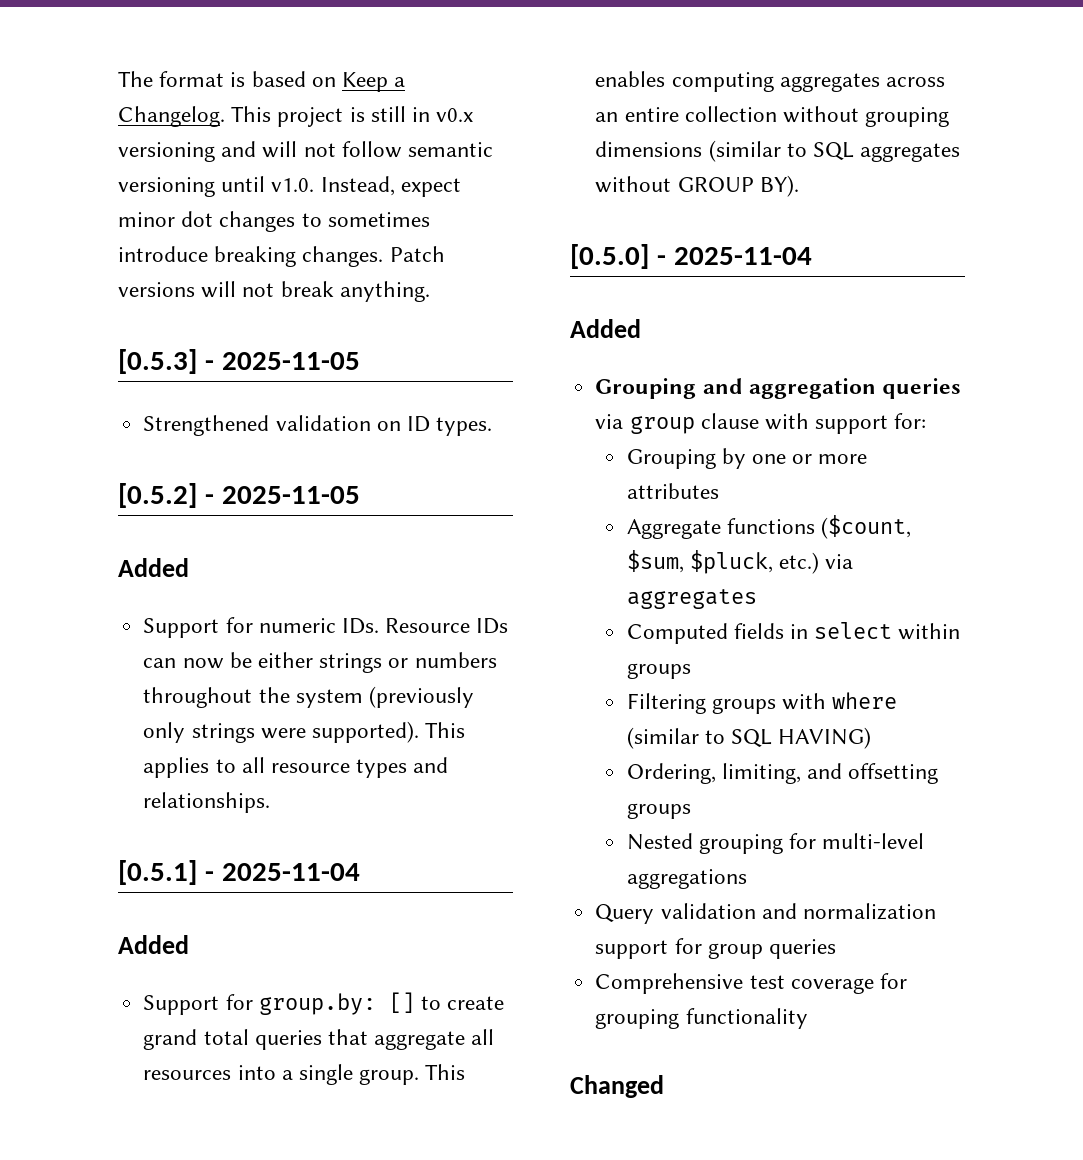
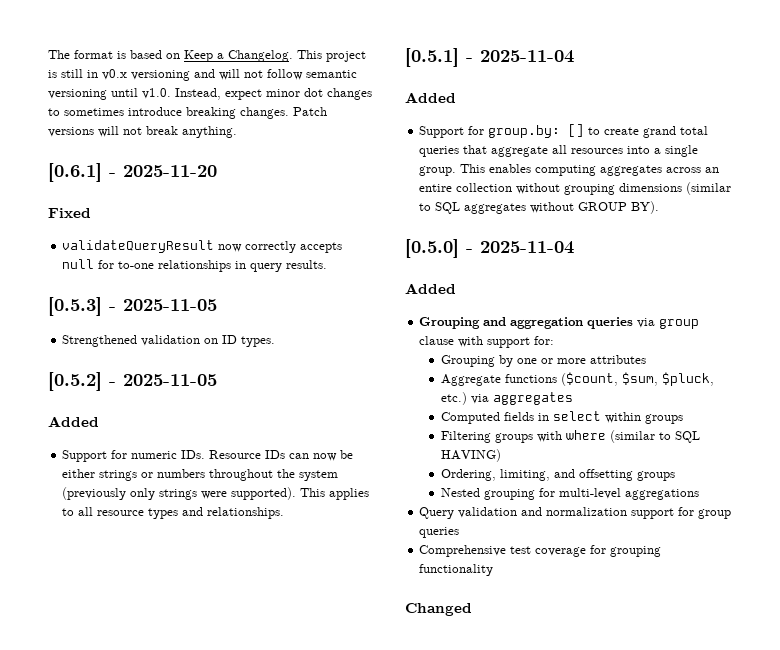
+ [0.6.1] - 2025-11-20
+ Fixed
+ validateQueryResult now correctly accepts null for to-one relationships in query results.

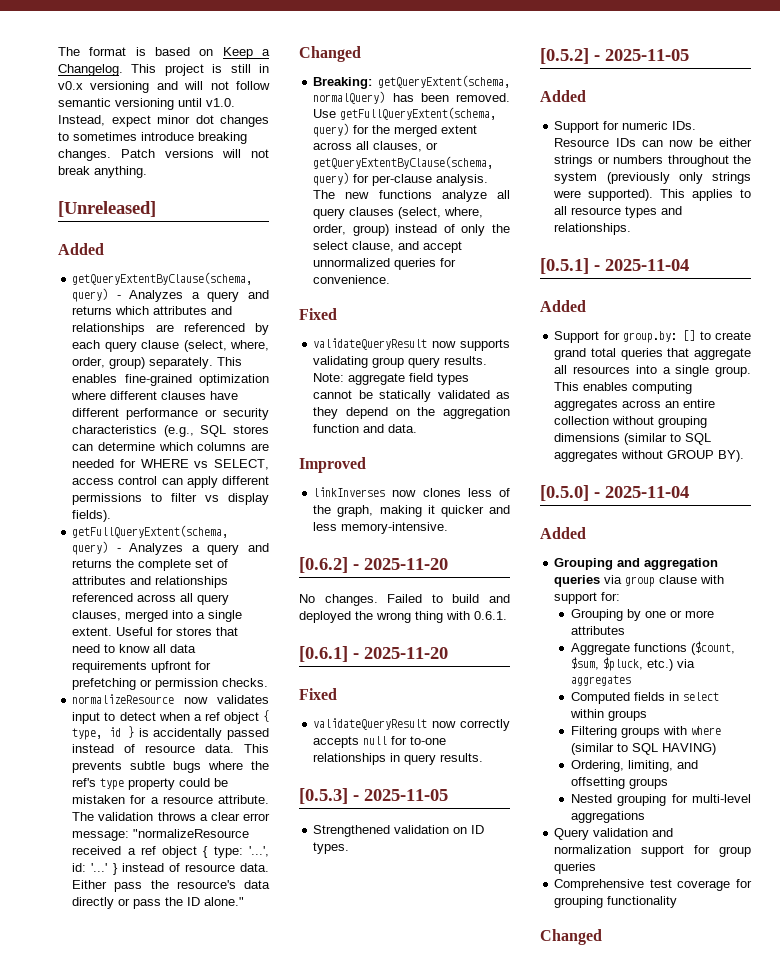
+ [Unreleased]
+ Added
+ getQueryExtentByClause(schema, query) - Analyzes a query and returns which attributes and relationships are referenced by each query clause (select, where, order, group) separately. This enables fine-grained optimization where different clauses have different performance or security characteristics (e.g., SQL stores can determine which columns are needed for WHERE vs SELECT, access control can apply different permissions to filter vs display fields).
+ getFullQueryExtent(schema, query) - Analyzes a query and returns the complete set of attributes and relationships referenced across all query clauses, merged into a single extent. Useful for stores that need to know all data requirements upfront for prefetching or permission checks.
+ normalizeResource now validates input to detect when a ref object { type, id } is accidentally passed instead of resource data. This prevents subtle bugs where the ref's type property could be mistaken for a resource attribute. The validation throws a clear error message: "normalizeResource received a ref object { type: '...', id: '...' } instead of resource data. Either pass the resource's data directly or pass the ID alone."
+ Changed
+ Breaking: getQueryExtent(schema, normalQuery) has been removed. Use getFullQueryExtent(schema, query) for the merged extent across all clauses, or getQueryExtentByClause(schema, query) for per-clause analysis. The new functions analyze all query clauses (select, where, order, group) instead of only the select clause, and accept unnormalized queries for convenience.
+ Fixed
+ validateQueryResult now supports validating group query results. Note: aggregate field types cannot be statically validated as they depend on the aggregation function and data.
+ Improved
+ linkInverses now clones less of the graph, making it quicker and less memory-intensive.
+ [0.6.2] - 2025-11-20
+ No changes. Failed to build and deployed the wrong thing with 0.6.1.

